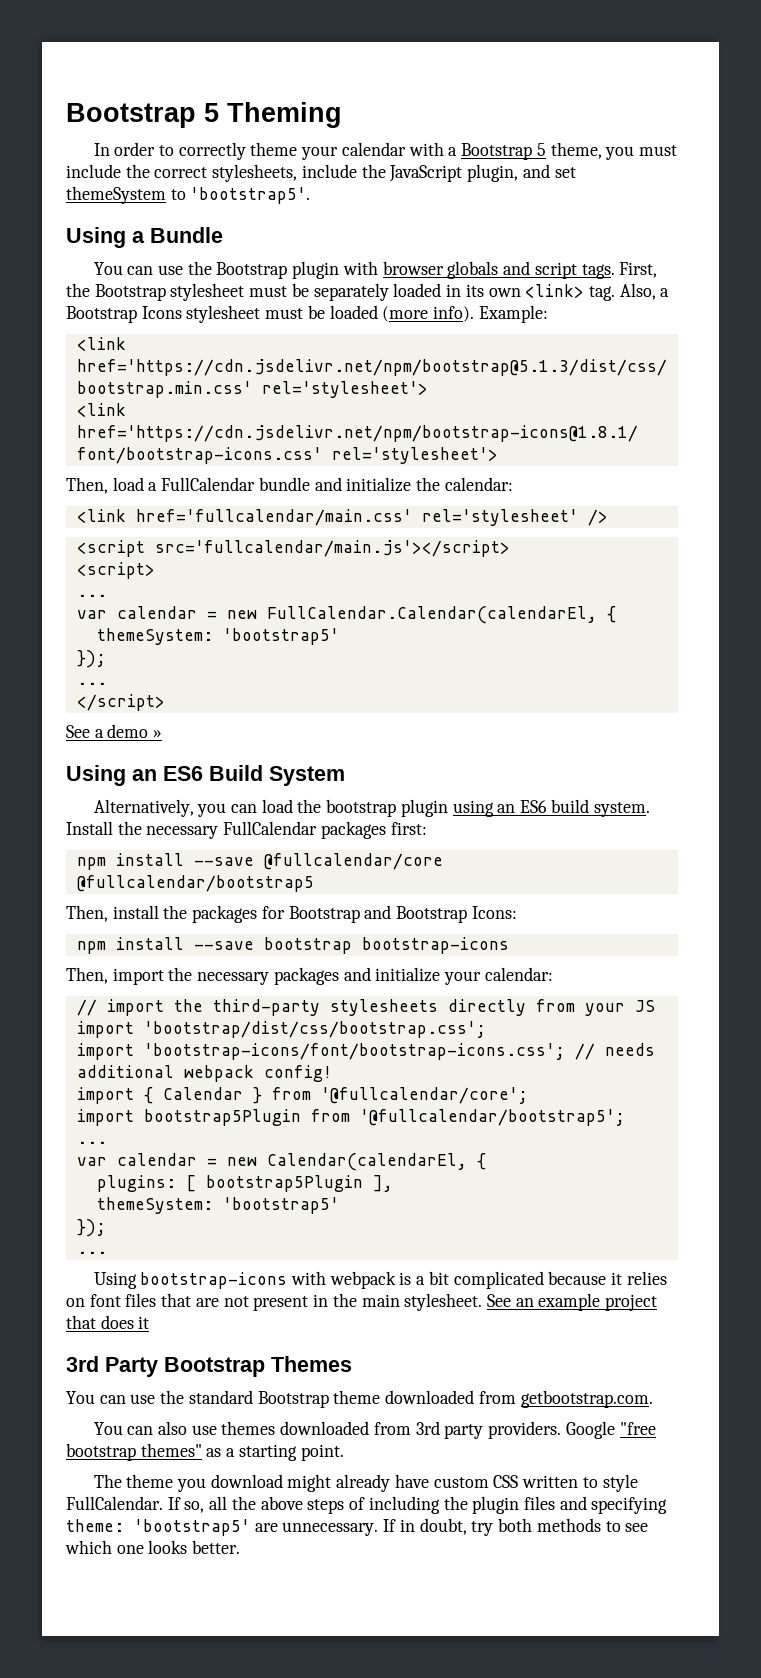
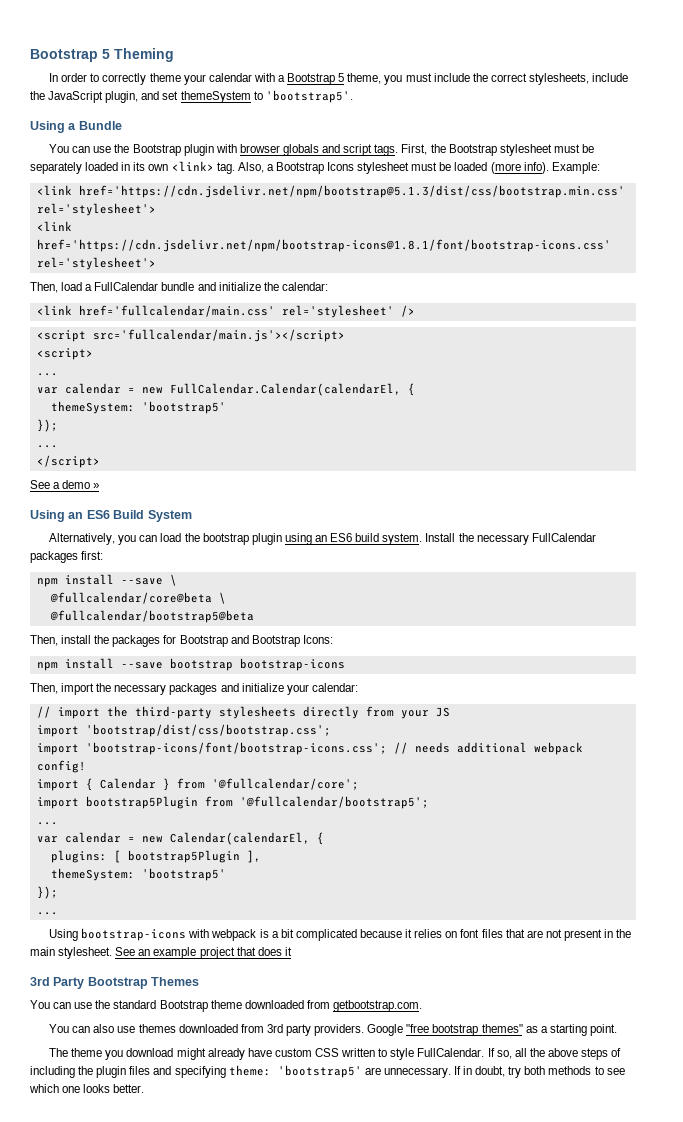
- npm install --save @fullcalendar/core @fullcalendar/bootstrap5
+ npm install --save \
+ @fullcalendar/core@beta \
+ @fullcalendar/bootstrap5@beta

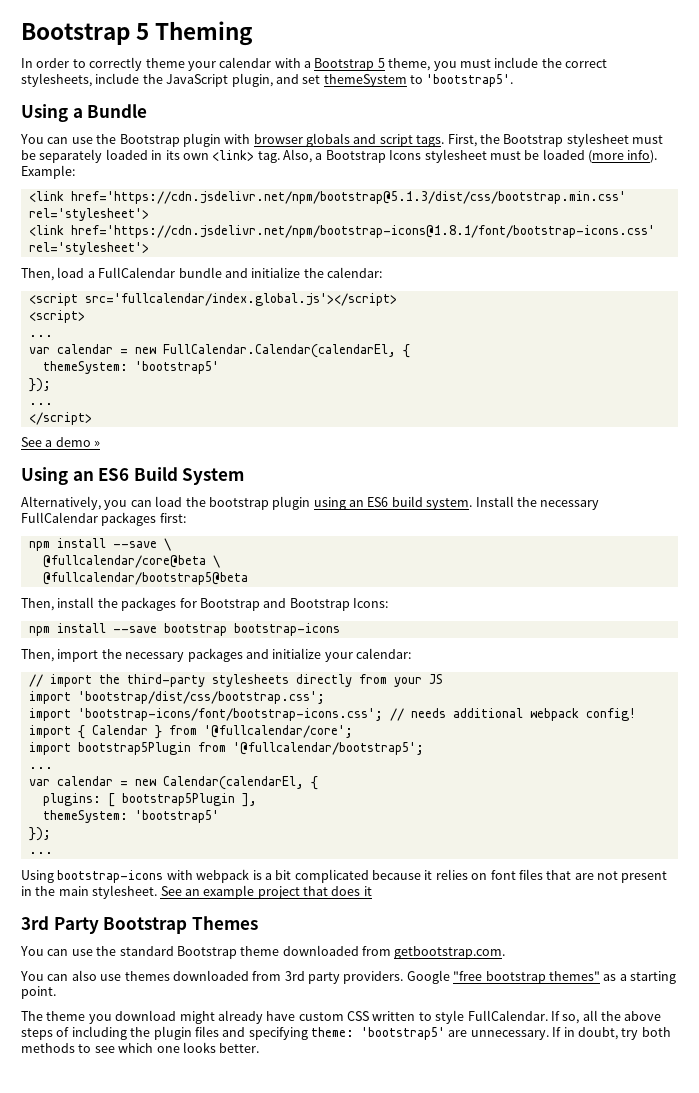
- <link href='fullcalendar/main.css' rel='stylesheet' />
- <script src='fullcalendar/main.js'></script>
+ <script src='fullcalendar/index.global.js'></script>

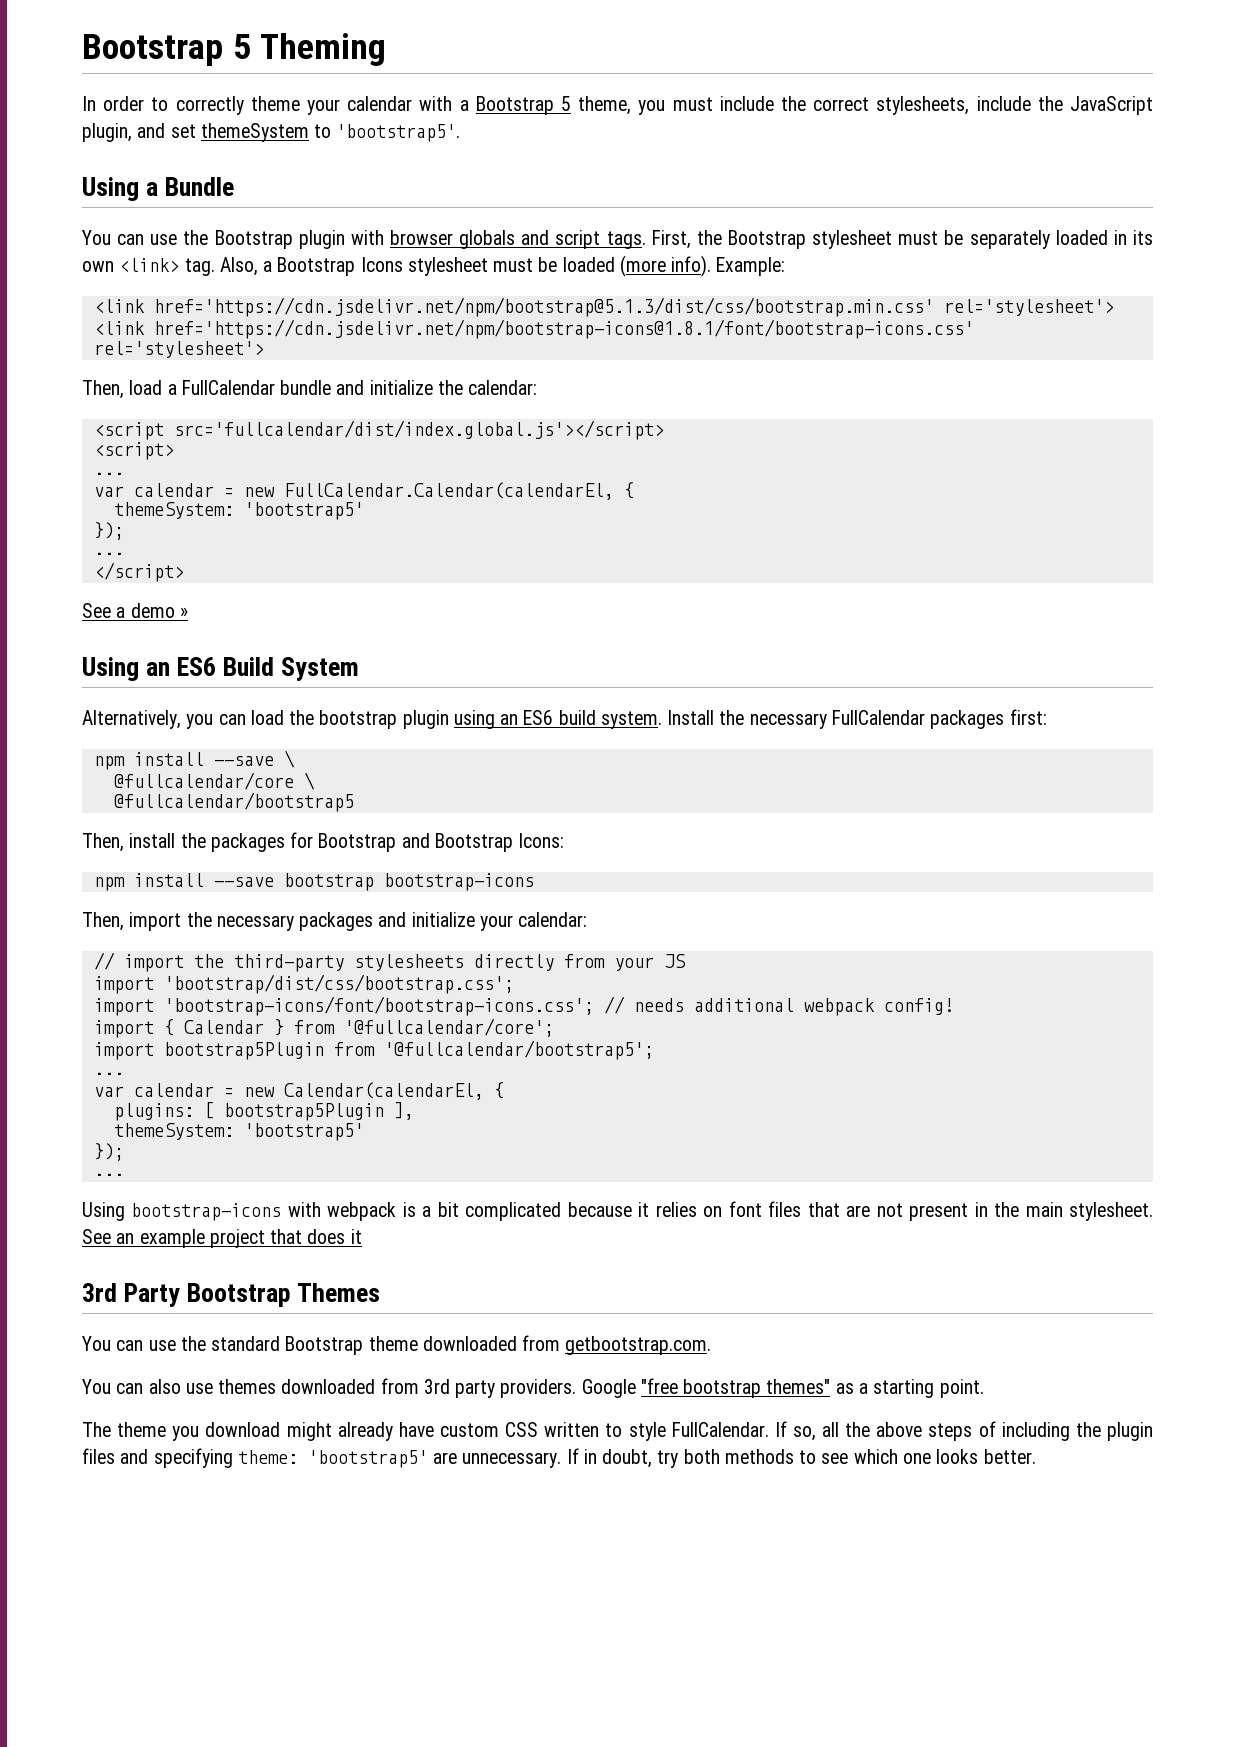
- <script src='fullcalendar/index.global.js'></script>
+ <script src='fullcalendar/dist/index.global.js'></script>
- @fullcalendar/core@beta \
- @fullcalendar/bootstrap5@beta
+ @fullcalendar/core \
+ @fullcalendar/bootstrap5

